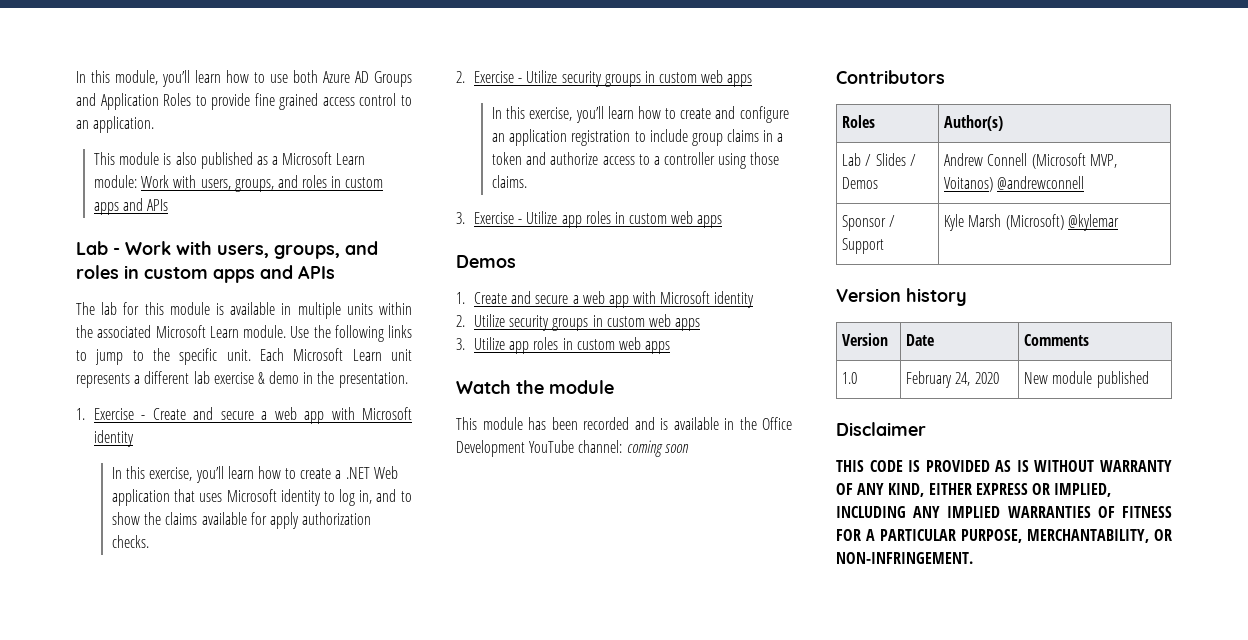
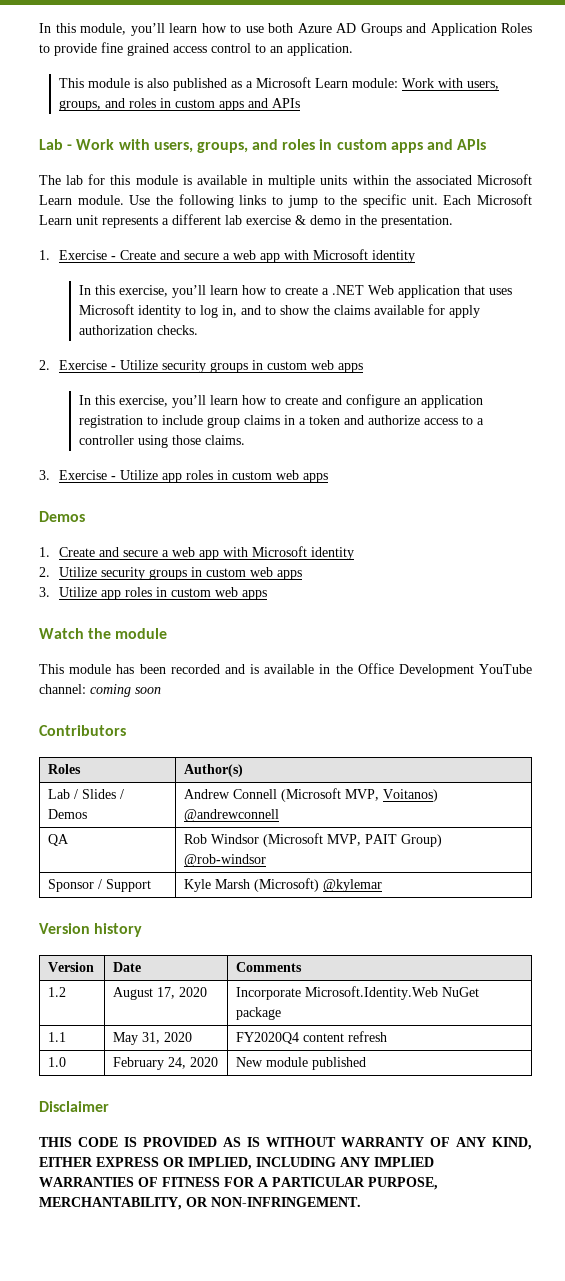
+ QA | Rob Windsor (Microsoft MVP, PAIT Group) @rob-windsor
+ 1.2 | August 17, 2020 | Incorporate Microsoft.Identity.Web NuGet package
+ 1.1 | May 31, 2020 | FY2020Q4 content refresh

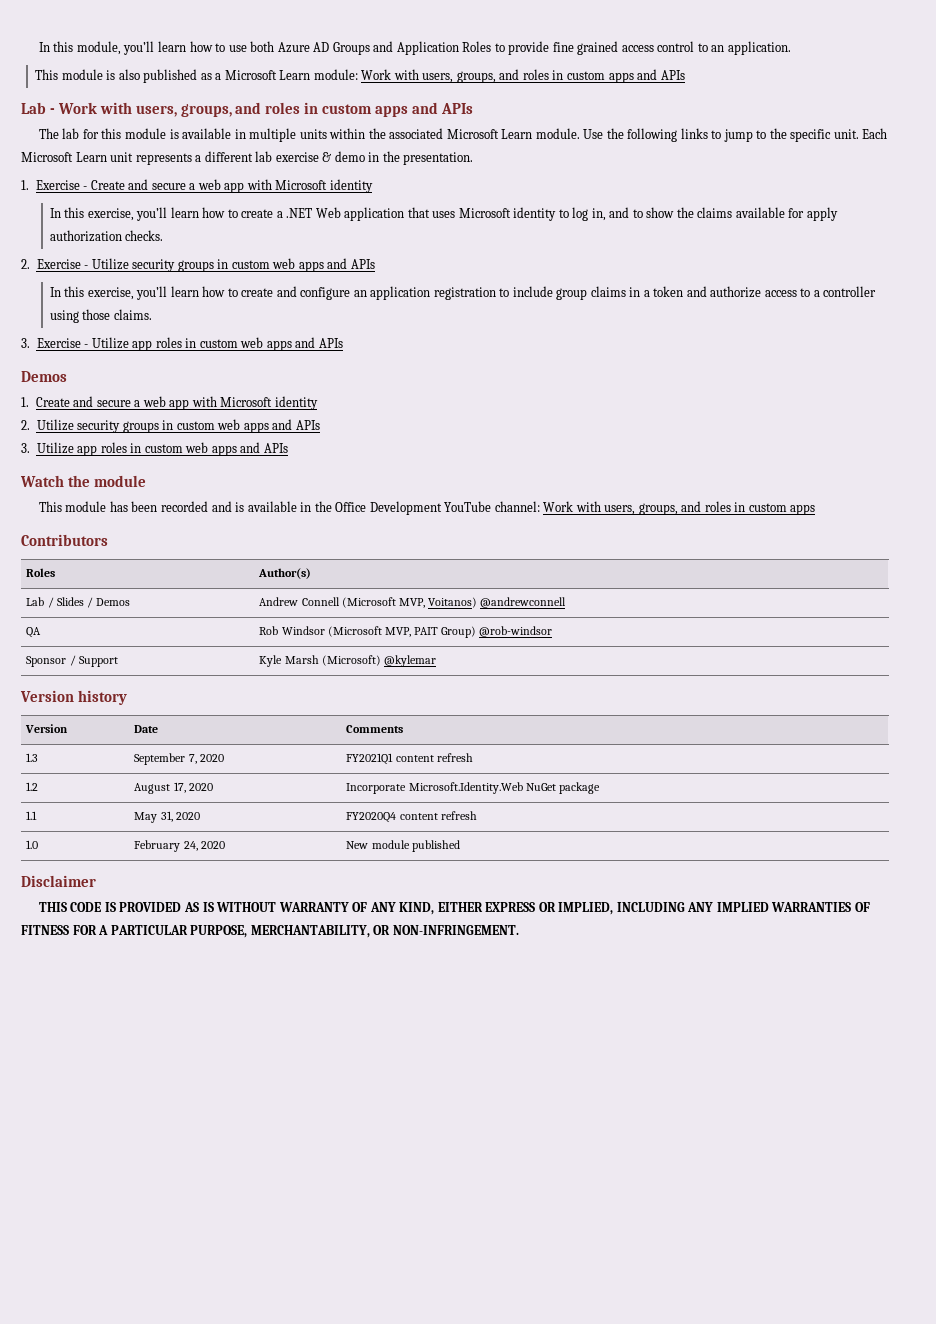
- 2. Exercise - Utilize security groups in custom web apps
+ 2. Exercise - Utilize security groups in custom web apps and APIs
- 3. Exercise - Utilize app roles in custom web apps
+ 3. Exercise - Utilize app roles in custom web apps and APIs
- 2. Utilize security groups in custom web apps
+ 2. Utilize security groups in custom web apps and APIs
- 3. Utilize app roles in custom web apps
+ 3. Utilize app roles in custom web apps and APIs
- This module has been recorded and is available in the Office Development YouTube channel: coming soon
+ This module has been recorded and is available in the Office Development YouTube channel: Work with users, groups, and roles in custom apps
+ 1.3 | September 7, 2020 | FY2021Q1 content refresh

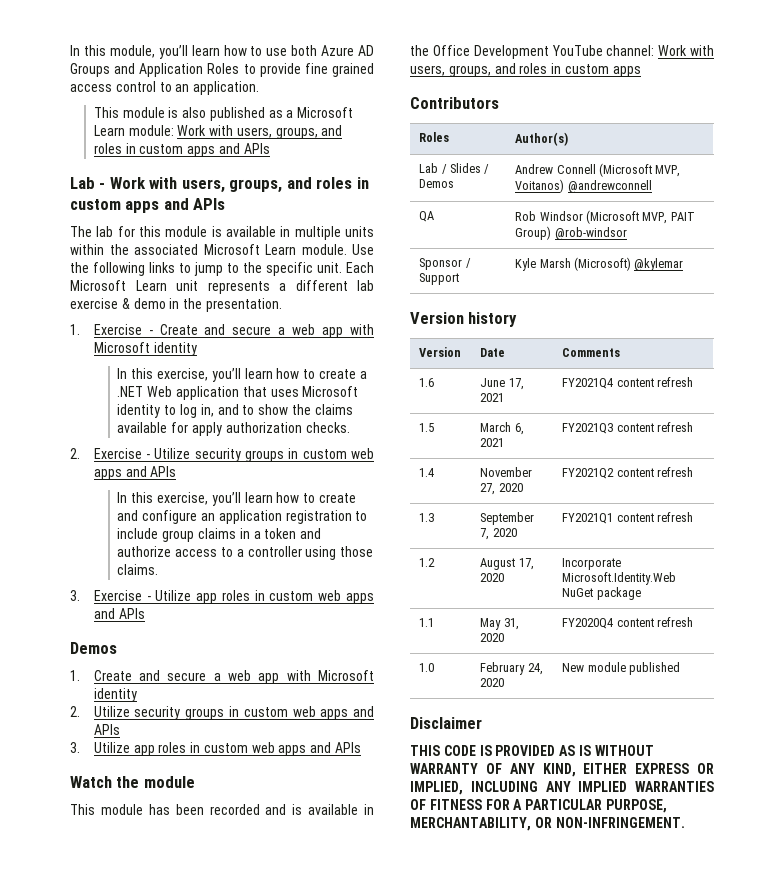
+ 1.6 | June 17, 2021 | FY2021Q4 content refresh
+ 1.5 | March 6, 2021 | FY2021Q3 content refresh
+ 1.4 | November 27, 2020 | FY2021Q2 content refresh

